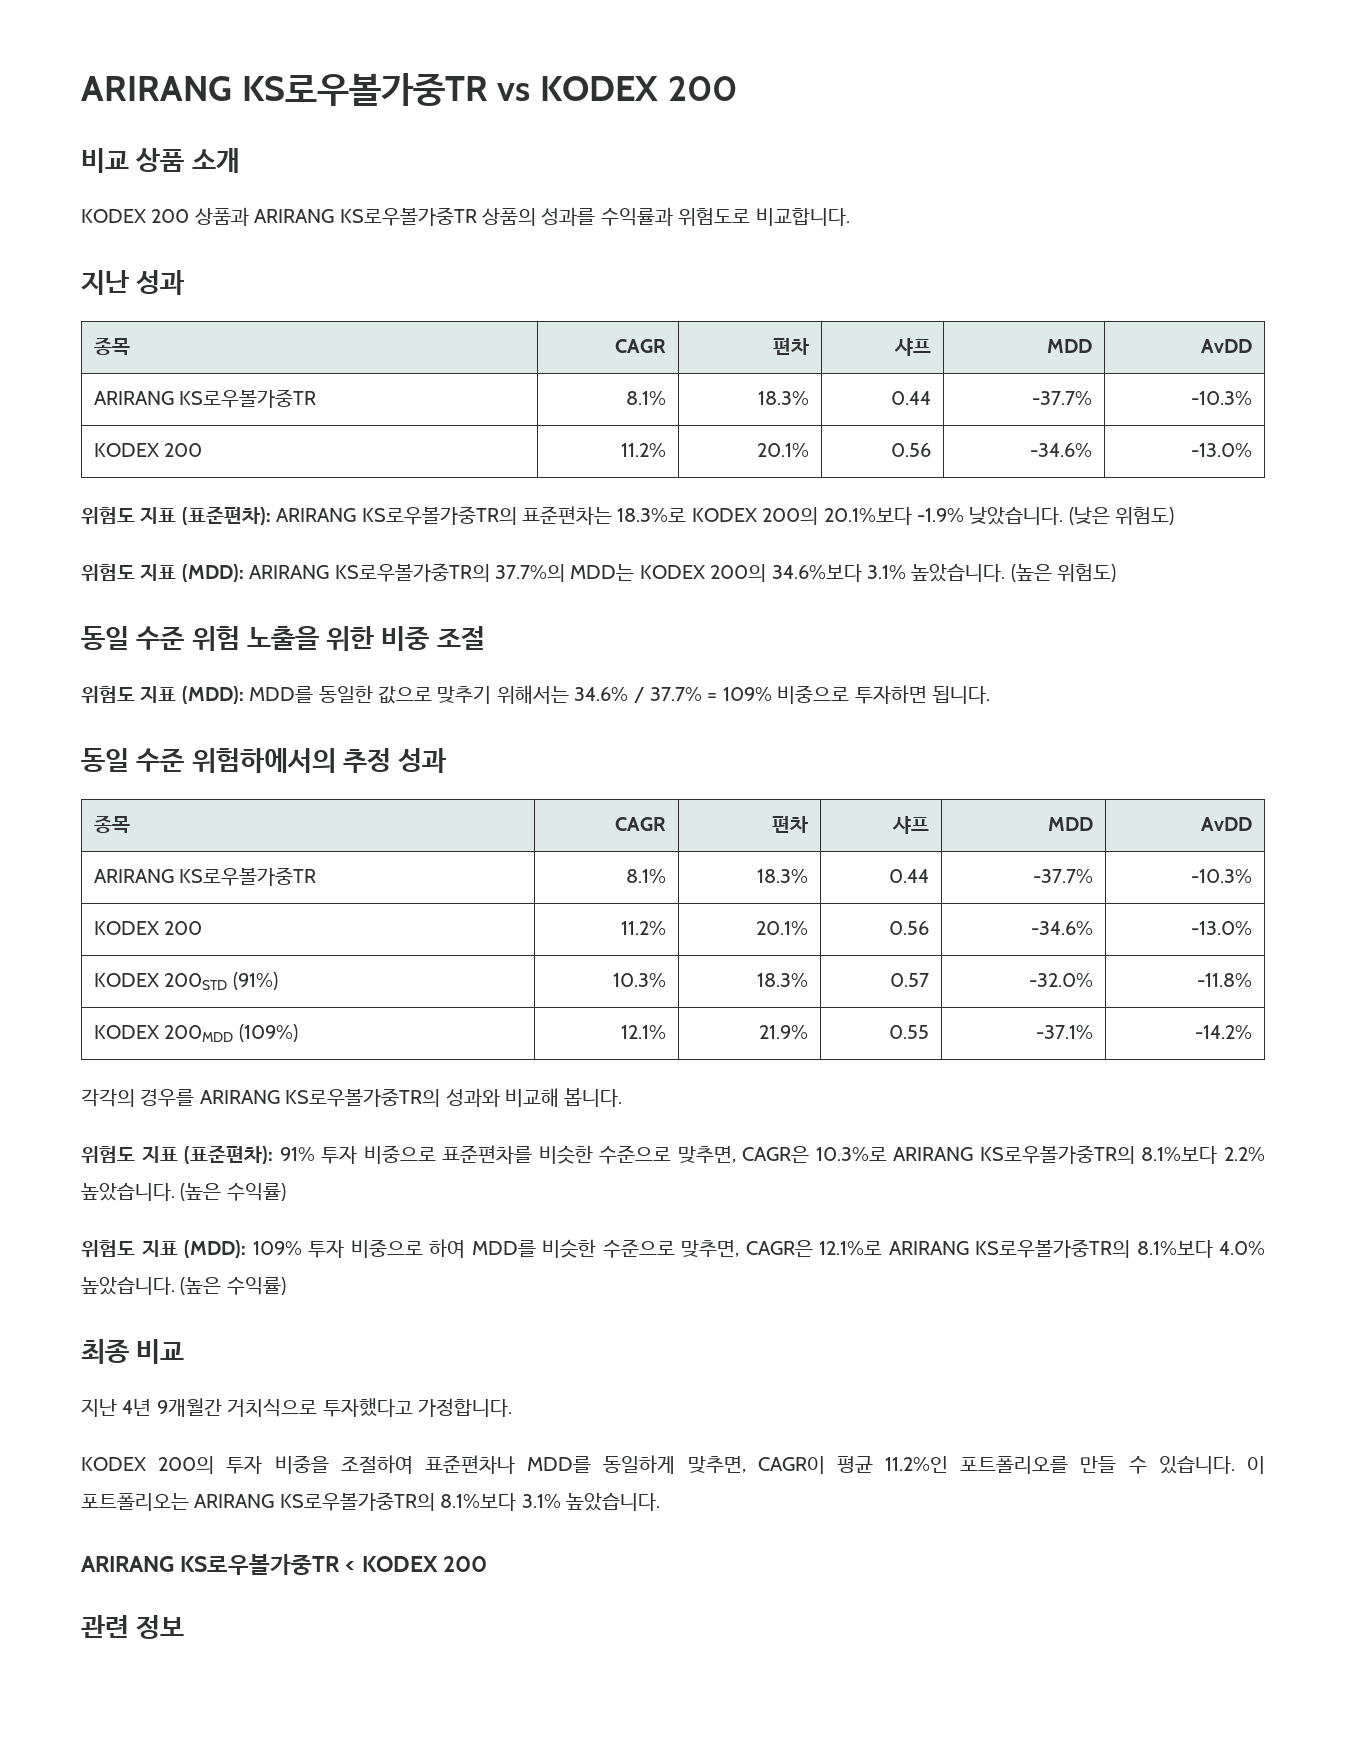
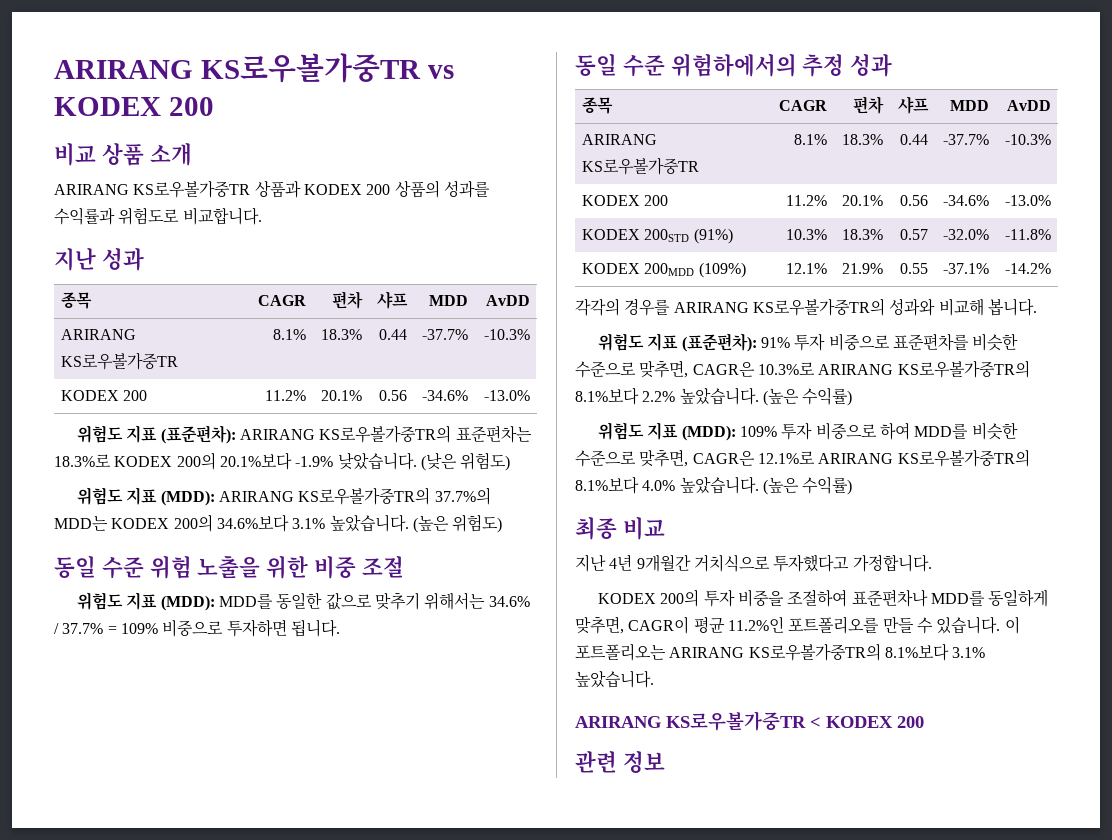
- KODEX 200 상품과 ARIRANG KS로우볼가중TR 상품의 성과를 수익률과 위험도로 비교합니다.
+ ARIRANG KS로우볼가중TR 상품과 KODEX 200 상품의 성과를 수익률과 위험도로 비교합니다.

